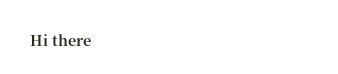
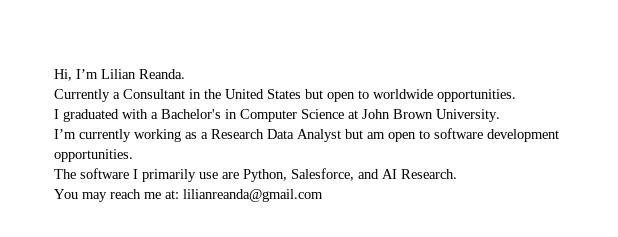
- Hi there
+ Hi, I’m Lilian Reanda.
+ Currently a Consultant in the United States but open to worldwide opportunities.
+ I graduated with a Bachelor's in Computer Science at John Brown University.
+ I’m currently working as a Research Data Analyst but am open to software development opportunities.
+ The software I primarily use are Python, Salesforce, and AI Research.
+ You may reach me at: lilianreanda@gmail.com

